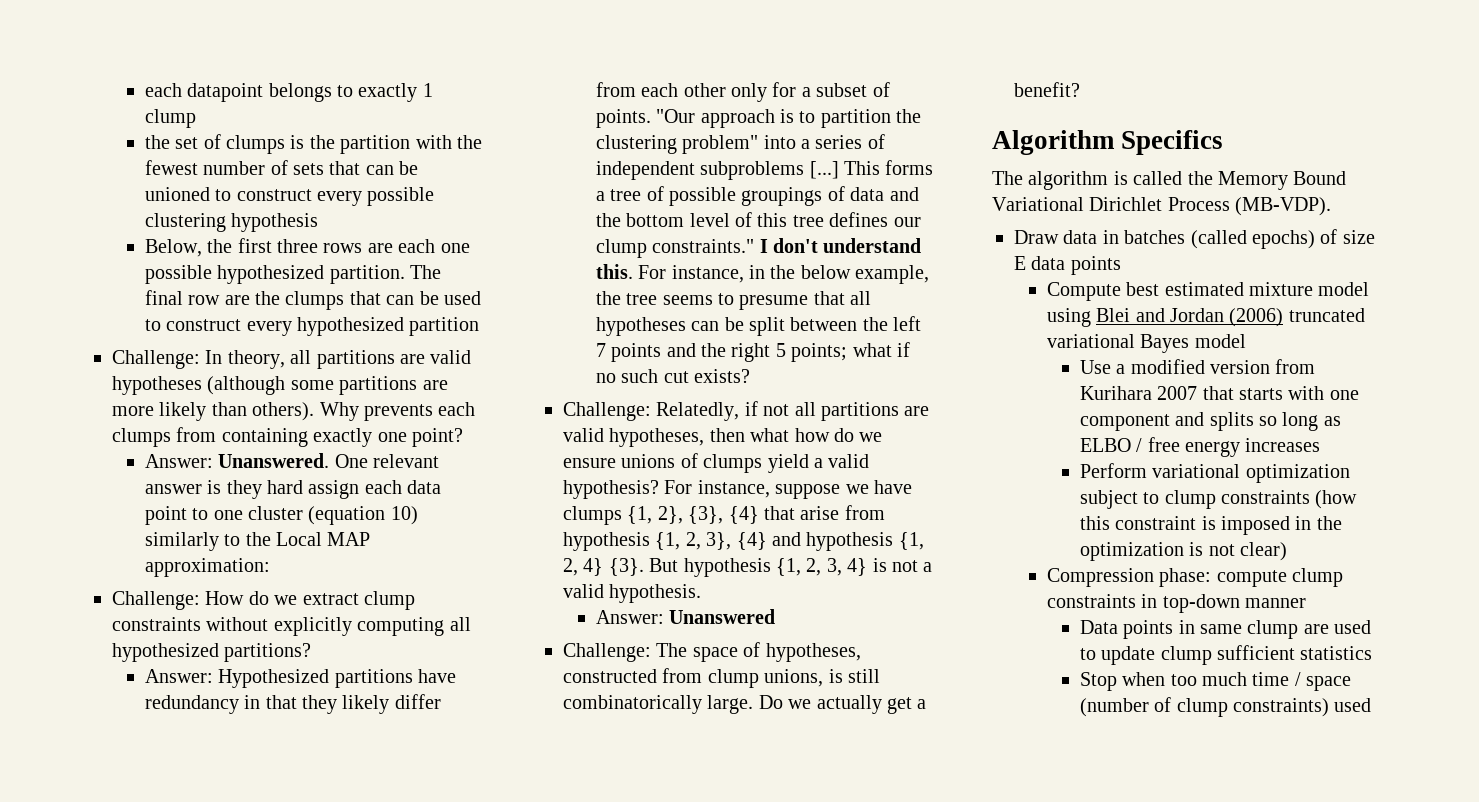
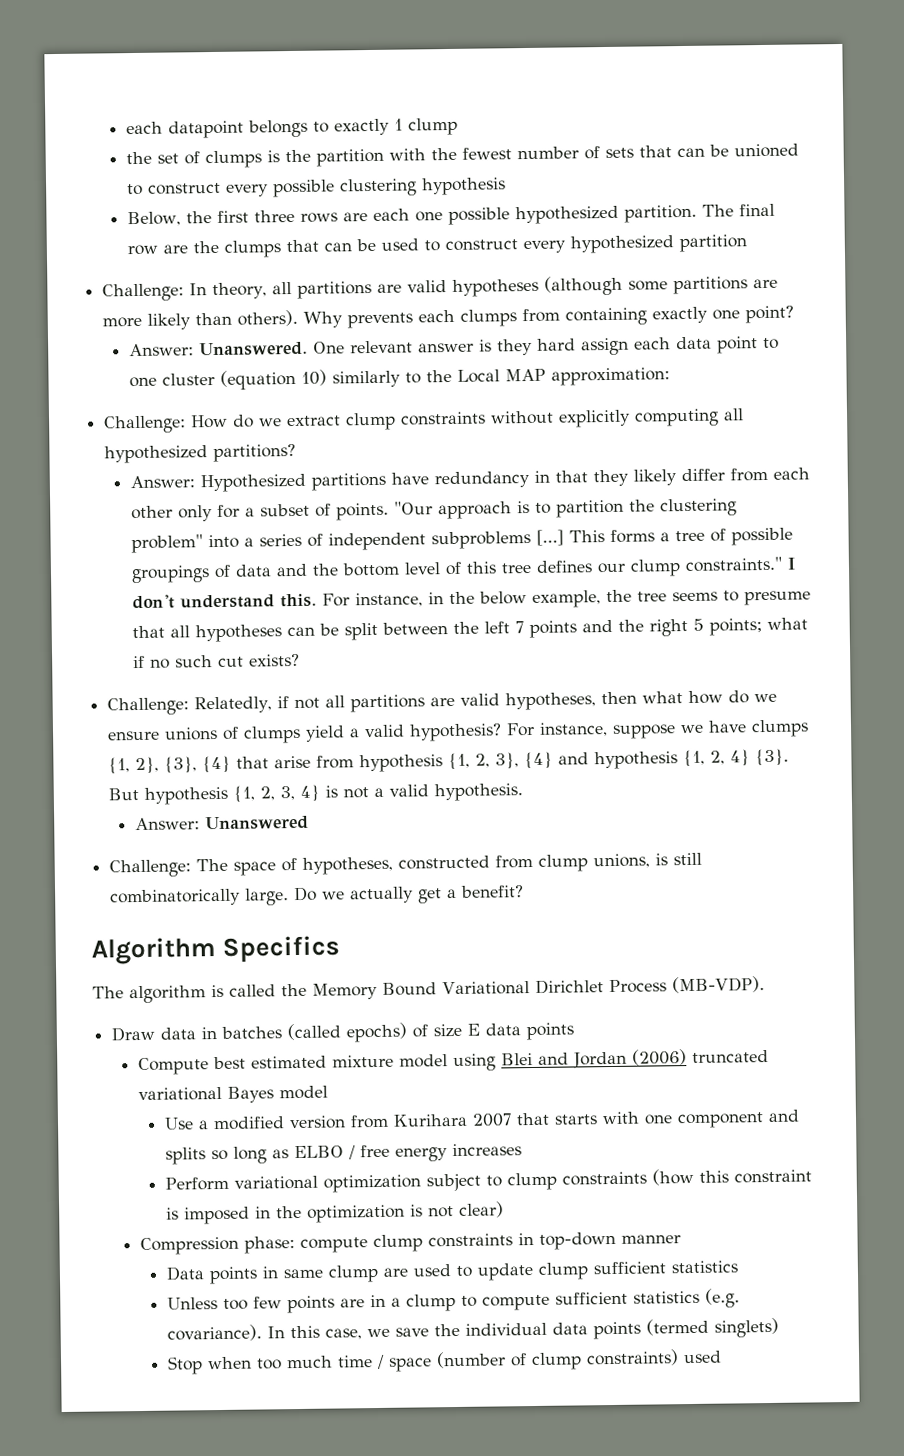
+ Unless too few points are in a clump to compute sufficient statistics (e.g. covariance). In this case, we save the individual data points (termed singlets)

